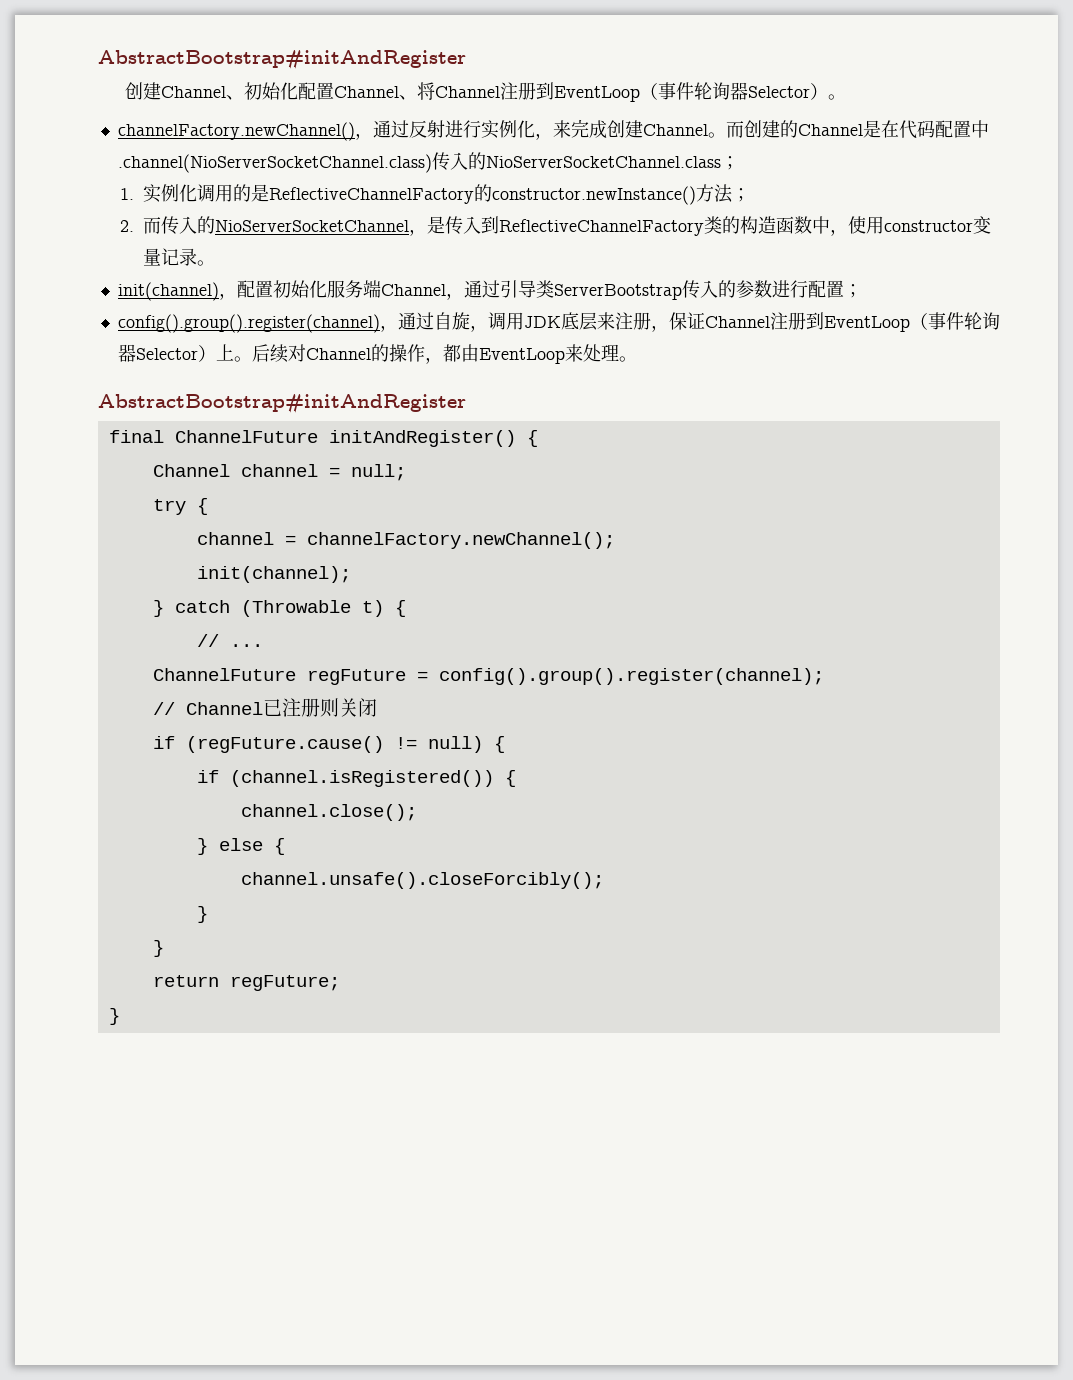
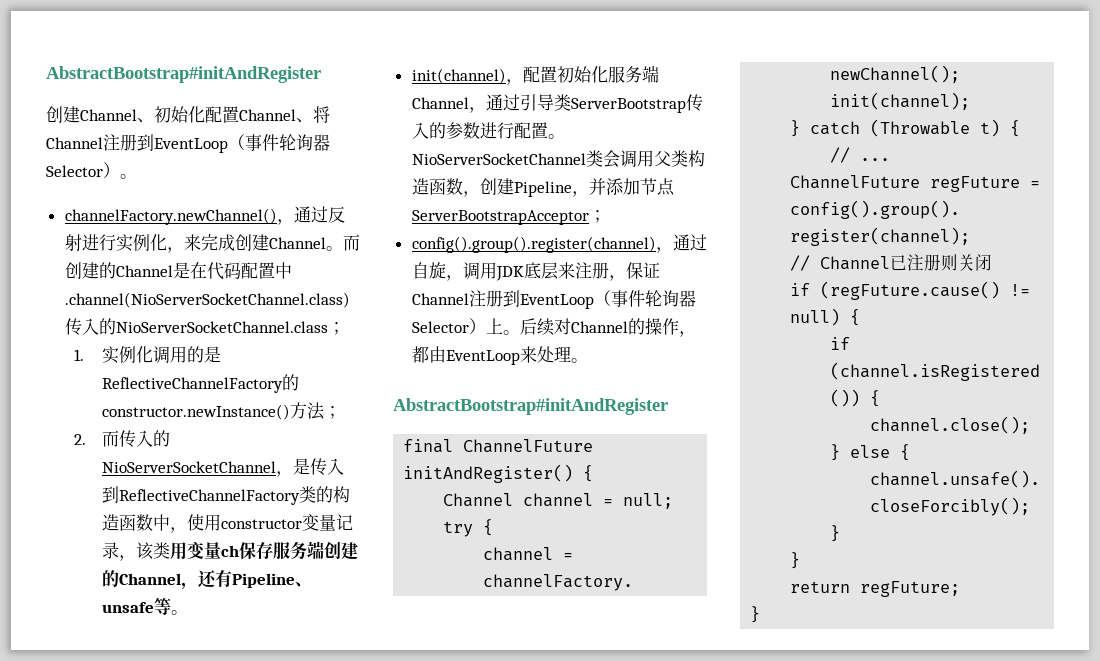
- 2.而传入的NioServerSocketChannel，是传入到ReflectiveChannelFactory类的构造函数中，使用constructor变量记录。
+ 2.而传入的NioServerSocketChannel，是传入到ReflectiveChannelFactory类的构造函数中，使用constructor变量记录，该类用变量ch保存服务端创建的Channel，还有Pipeline、unsafe等。
- init(channel)，配置初始化服务端Channel，通过引导类ServerBootstrap传入的参数进行配置；
+ init(channel)，配置初始化服务端Channel，通过引导类ServerBootstrap传入的参数进行配置。NioServerSocketChannel类会调用父类构造函数，创建Pipeline，并添加节点ServerBootstrapAcceptor；

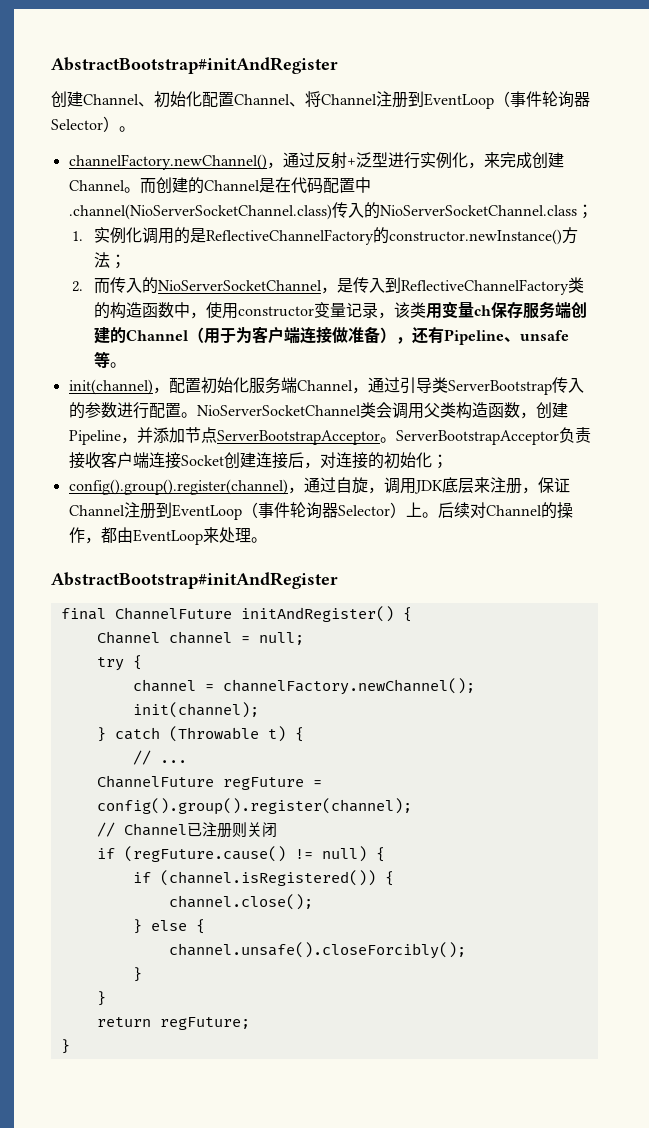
- channelFactory.newChannel()，通过反射进行实例化，来完成创建Channel。
+ channelFactory.newChannel()，通过反射+泛型进行实例化，来完成创建Channel。
- 2.而传入的NioServerSocketChannel，是传入到ReflectiveChannelFactory类的构造函数中，使用constructor变量记录，该类用变量ch保存服务端创建的Channel，还有Pipeline、unsafe等。
+ 2.而传入的NioServerSocketChannel，是传入到ReflectiveChannelFactory类的构造函数中，使用constructor变量记录，该类用变量ch保存服务端创建的Channel（用于为客户端连接做准备），还有Pipeline、unsafe等。
- NioServerSocketChannel类会调用父类构造函数，创建Pipeline，并添加节点ServerBootstrapAcceptor；
+ NioServerSocketChannel类会调用父类构造函数，创建Pipeline，并添加节点ServerBootstrapAcceptor。ServerBootstrapAcceptor负责接收客户端连接Socket创建连接后，对连接的初始化；

